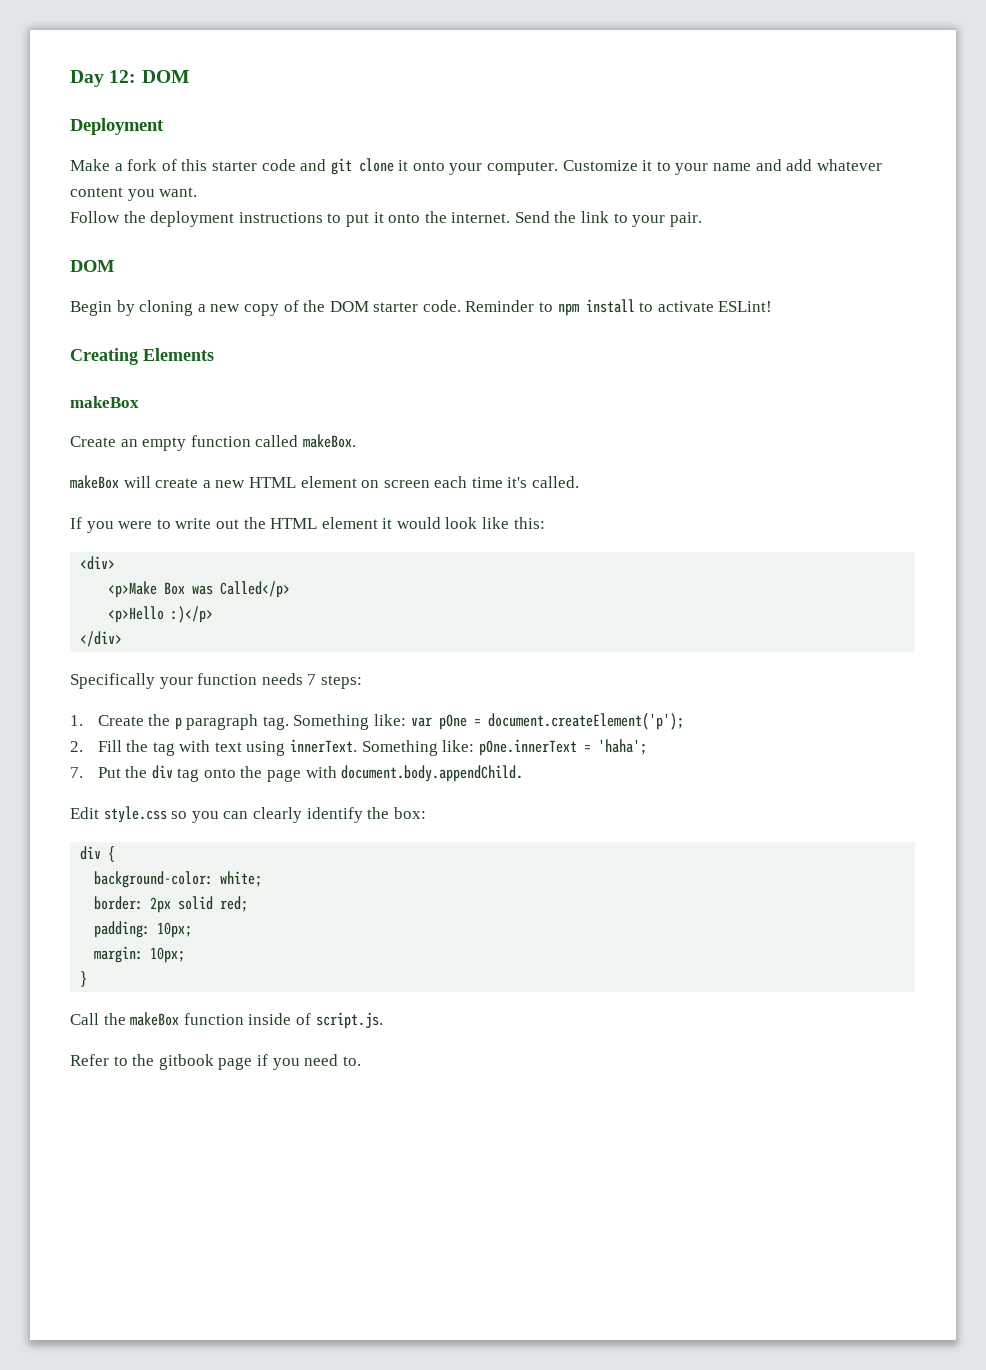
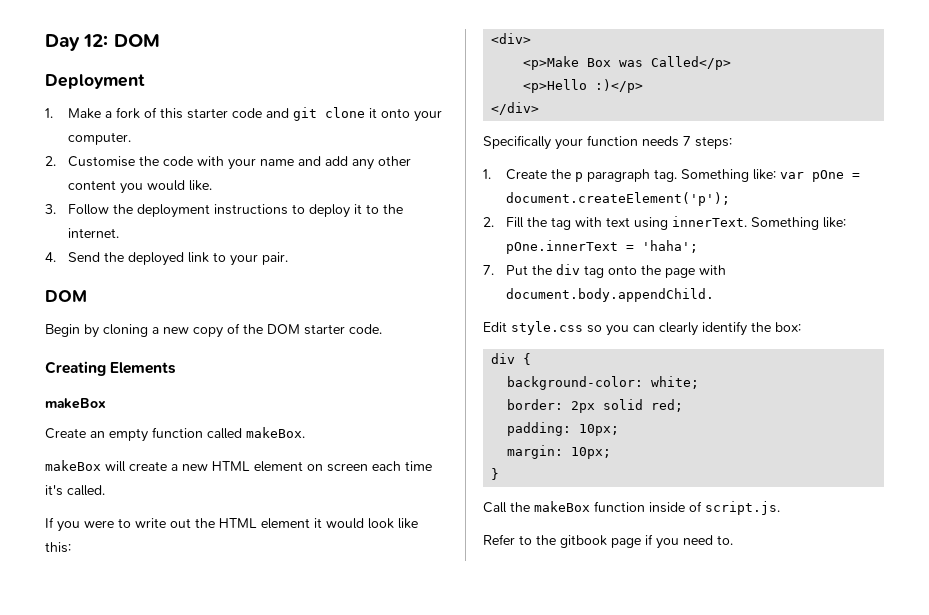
- Make a fork of this starter code and git clone it onto your computer. Customize it to your name and add whatever content you want.
- Follow the deployment instructions to put it onto the internet. Send the link to your pair.
+ 1. Make a fork of this starter code and git clone it onto your computer.
+ 2. Customise the code with your name and add any other content you would like.
+ 3. Follow the deployment instructions to deploy it to the internet.
+ 4. Send the deployed link to your pair.
- Reminder to npm install to activate ESLint!

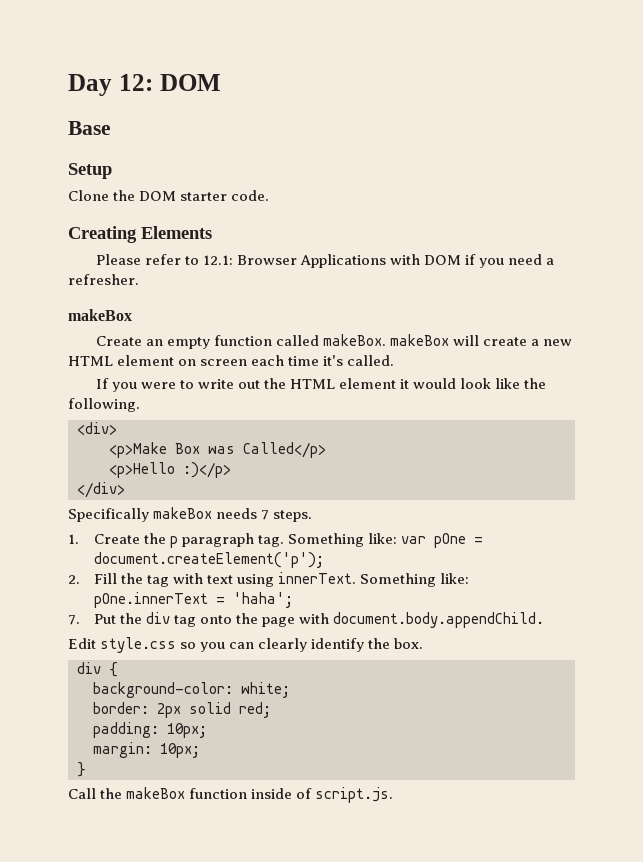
- Deployment
- 1. Make a fork of this starter code and git clone it onto your computer.
- 2. Customise the code with your name and add any other content you would like.
- 3. Follow the deployment instructions to deploy it to the internet.
- 4. Send the deployed link to your pair.
- DOM
- Begin by cloning a new copy of the DOM starter code.
+ Base
+ Setup
+ Clone the DOM starter code.
+ Please refer to 12.1: Browser Applications with DOM if you need a refresher.
- Create an empty function called makeBox.
- makeBox will create a new HTML element on screen each time it's called.
+ Create an empty function called makeBox. makeBox will create a new HTML element on screen each time it's called.
- If you were to write out the HTML element it would look like this:
+ If you were to write out the HTML element it would look like the following.
- Specifically your function needs 7 steps:
+ Specifically makeBox needs 7 steps.
- Edit style.css so you can clearly identify the box:
+ Edit style.css so you can clearly identify the box.
- Refer to the gitbook page if you need to.

